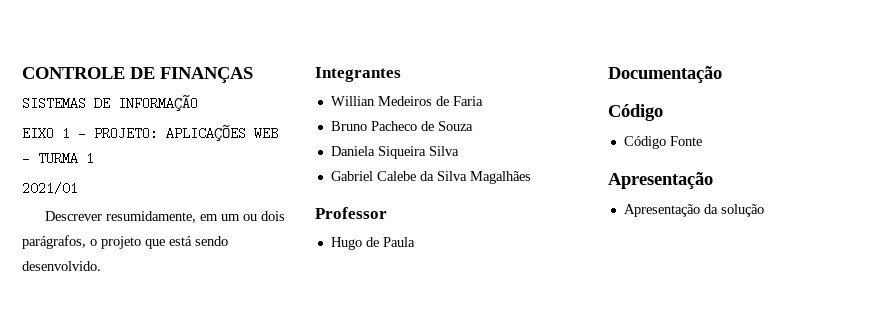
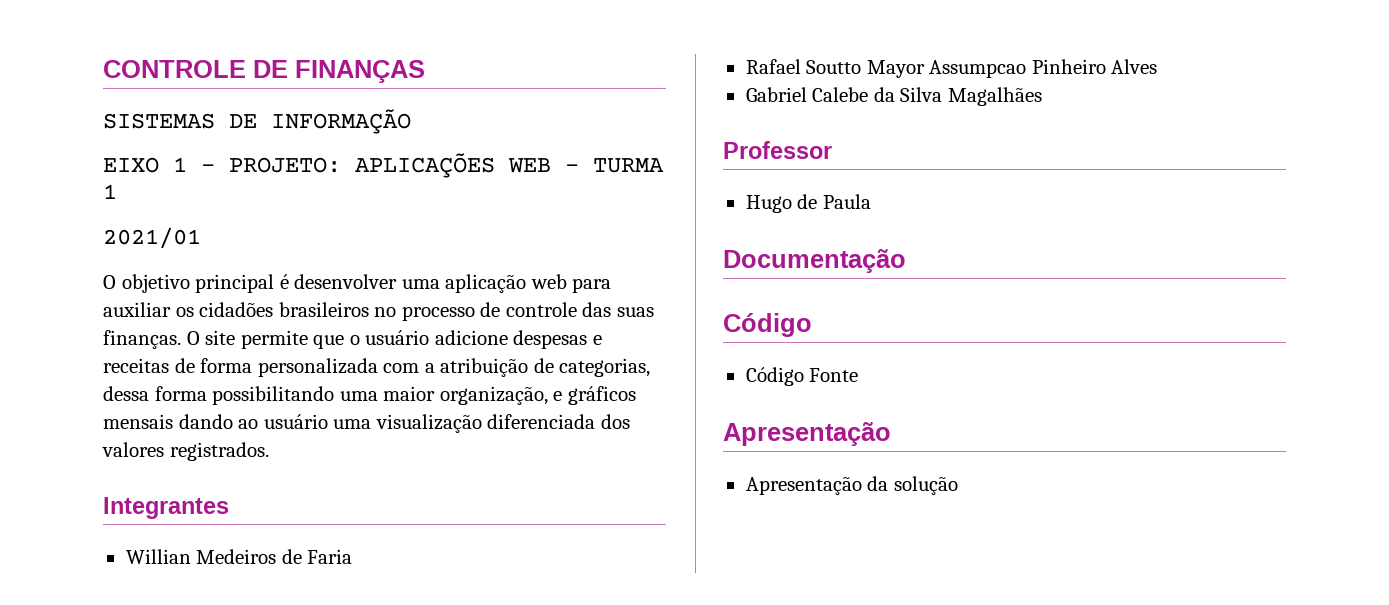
- Descrever resumidamente, em um ou dois parágrafos, o projeto que está sendo desenvolvido.
+ O objetivo principal é desenvolver uma aplicação web para auxiliar os cidadões brasileiros no processo de controle das suas finanças. O site permite que o usuário adicione despesas e receitas de forma personalizada com a atribuição de categorias, dessa forma possibilitando uma maior organização, e gráficos mensais dando ao usuário uma visualização diferenciada dos valores registrados.
- Bruno Pacheco de Souza
- Daniela Siqueira Silva
+ Rafael Soutto Mayor Assumpcao Pinheiro Alves

